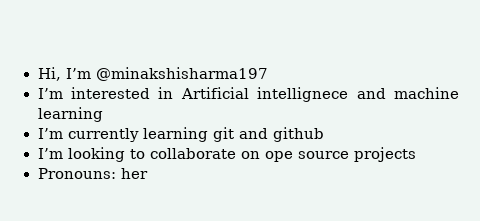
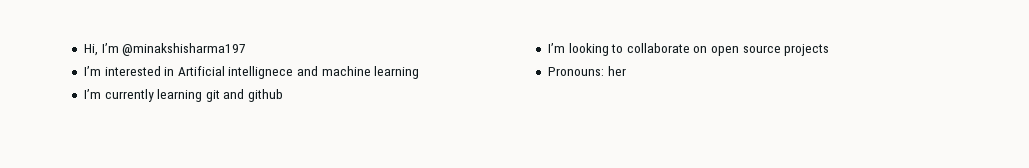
- I’m looking to collaborate on ope source projects
+ I’m looking to collaborate on open source projects

